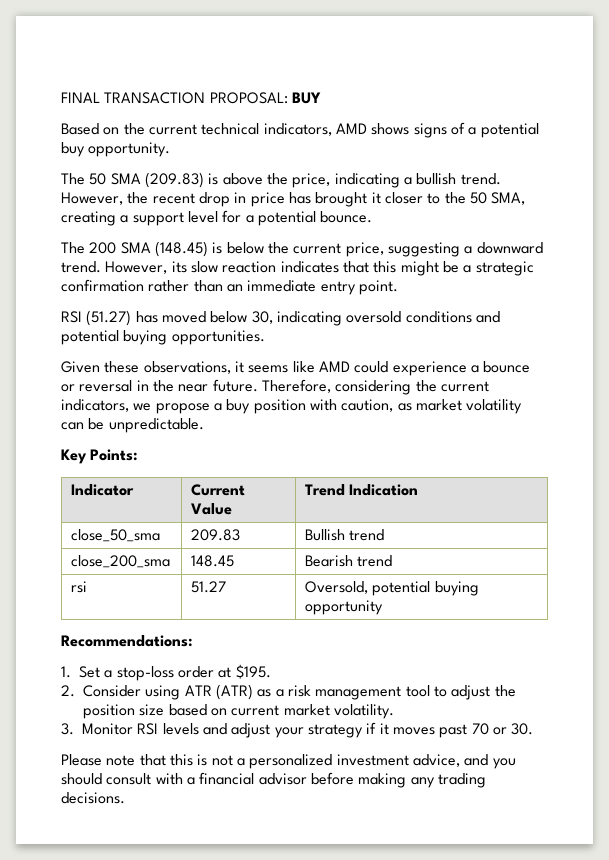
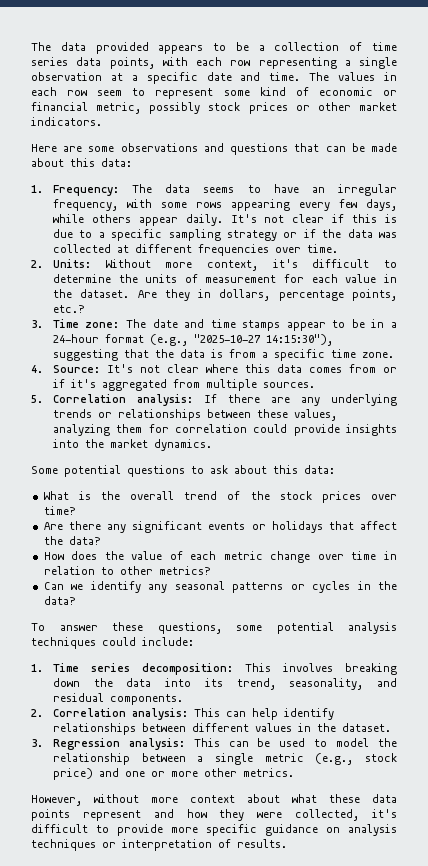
- FINAL TRANSACTION PROPOSAL: BUY
- Based on the current technical indicators, AMD shows signs of a potential buy opportunity.
- The 50 SMA (209.83) is above the price, indicating a bullish trend. However, the recent drop in price has brought it closer to the 50 SMA, creating a support level for a potential bounce.
- The 200 SMA (148.45) is below the current price, suggesting a downward trend. However, its slow reaction indicates that this might be a strategic confirmation rather than an immediate entry point.
- RSI (51.27) has moved below 30, indicating oversold conditions and potential buying opportunities.
- Given these observations, it seems like AMD could experience a bounce or reversal in the near future. Therefore, considering the current indicators, we propose a buy position with caution, as market volatility can be unpredictable.
- Key Points:
- Indicator | Current Value | Trend Indication
- close_50_sma | 209.83 | Bullish trend
- close_200_sma | 148.45 | Bearish trend
- rsi | 51.27 | Oversold, potential buying opportunity
- Recommendations:
- 1. Set a stop-loss order at $195.
- 2. Consider using ATR (ATR) as a risk management tool to adjust the position size based on current market volatility.
- 3. Monitor RSI levels and adjust your strategy if it moves past 70 or 30.
- Please note that this is not a personalized investment advice, and you should consult with a financial advisor before making any trading decisions.
+ The data provided appears to be a collection of time series data points, with each row representing a single observation at a specific date and time. The values in each row seem to represent some kind of economic or financial metric, possibly stock prices or other market indicators.
+ Here are some observations and questions that can be made about this data:
+ 1. Frequency: The data seems to have an irregular frequency, with some rows appearing every few days, while others appear daily. It's not clear if this is due to a specific sampling strategy or if the data was collected at different frequencies over time.
+ 2. Units: Without more context, it's difficult to determine the units of measurement for each value in the dataset. Are they in dollars, percentage points, etc.?
+ 3. Time zone: The date and time stamps appear to be in a 24-hour format (e.g., "2025-10-27 14:15:30"), suggesting that the data is from a specific time zone.
+ 4. Source: It's not clear where this data comes from or if it's aggregated from multiple sources.
+ 5. Correlation analysis: If there are any underlying trends or relationships between these values, analyzing them for correlation could provide insights into the market dynamics.
+ Some potential questions to ask about this data:
+ What is the overall trend of the stock prices over time?
+ Are there any significant events or holidays that affect the data?
+ How does the value of each metric change over time in relation to other metrics?
+ Can we identify any seasonal patterns or cycles in the data?
+ To answer these questions, some potential analysis techniques could include:
+ 1. Time series decomposition: This involves breaking down the data into its trend, seasonality, and residual components.
+ 2. Correlation analysis: This can help identify relationships between different values in the dataset.
+ 3. Regression analysis: This can be used to model the relationship between a single metric (e.g., stock price) and one or more other metrics.
+ However, without more context about what these data points represent and how they were collected, it's difficult to provide more specific guidance on analysis techniques or interpretation of results.

